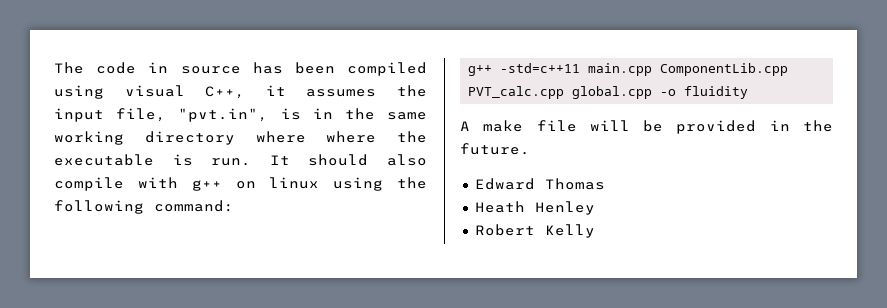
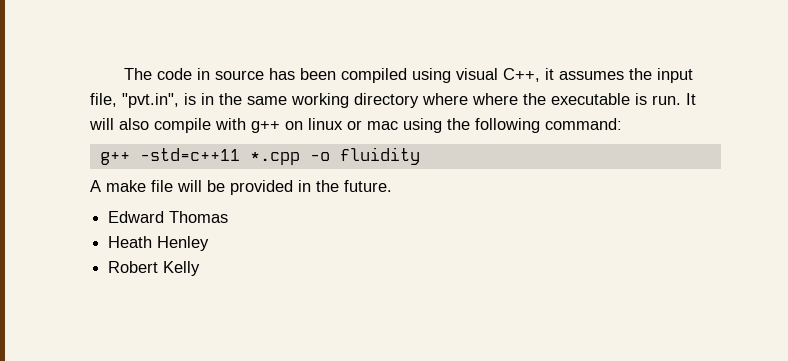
- It should also compile with g++ on linux using the following command:
+ It will also compile with g++ on linux or mac using the following command:
- g++ -std=c++11 main.cpp ComponentLib.cpp PVT_calc.cpp global.cpp -o fluidity
+ g++ -std=c++11 *.cpp -o fluidity

